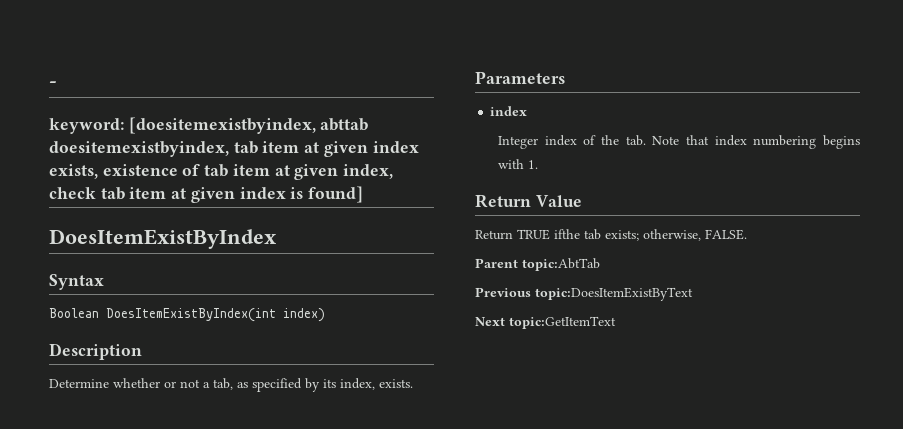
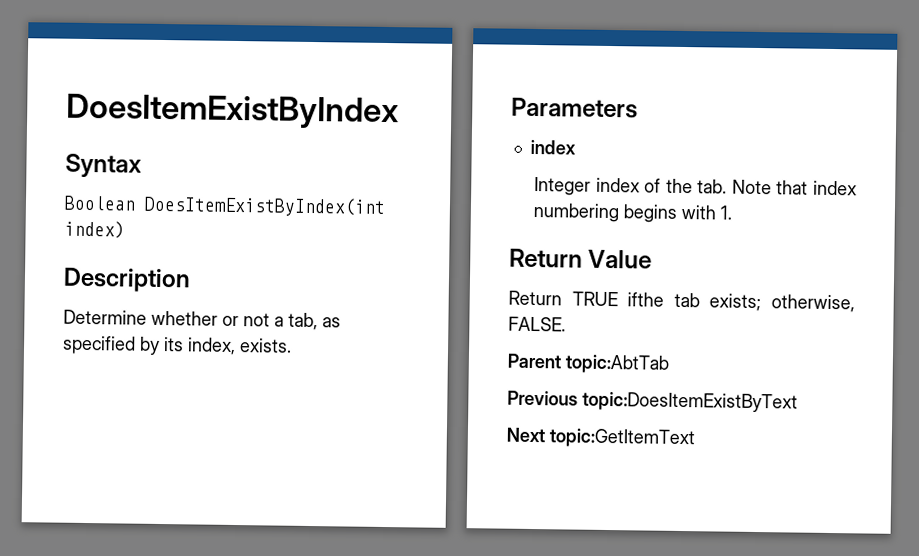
- -
- keyword: [doesitemexistbyindex, abttab doesitemexistbyindex, tab item at given index exists, existence of tab item at given index, check tab item at given index is found]

